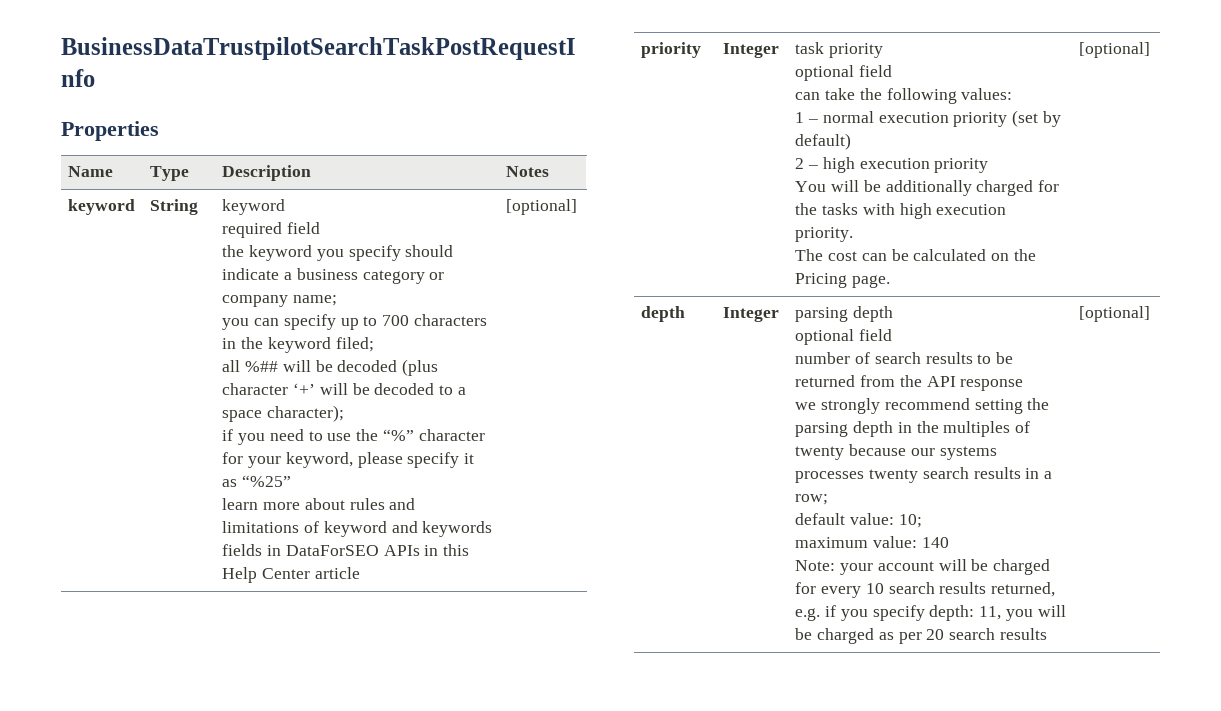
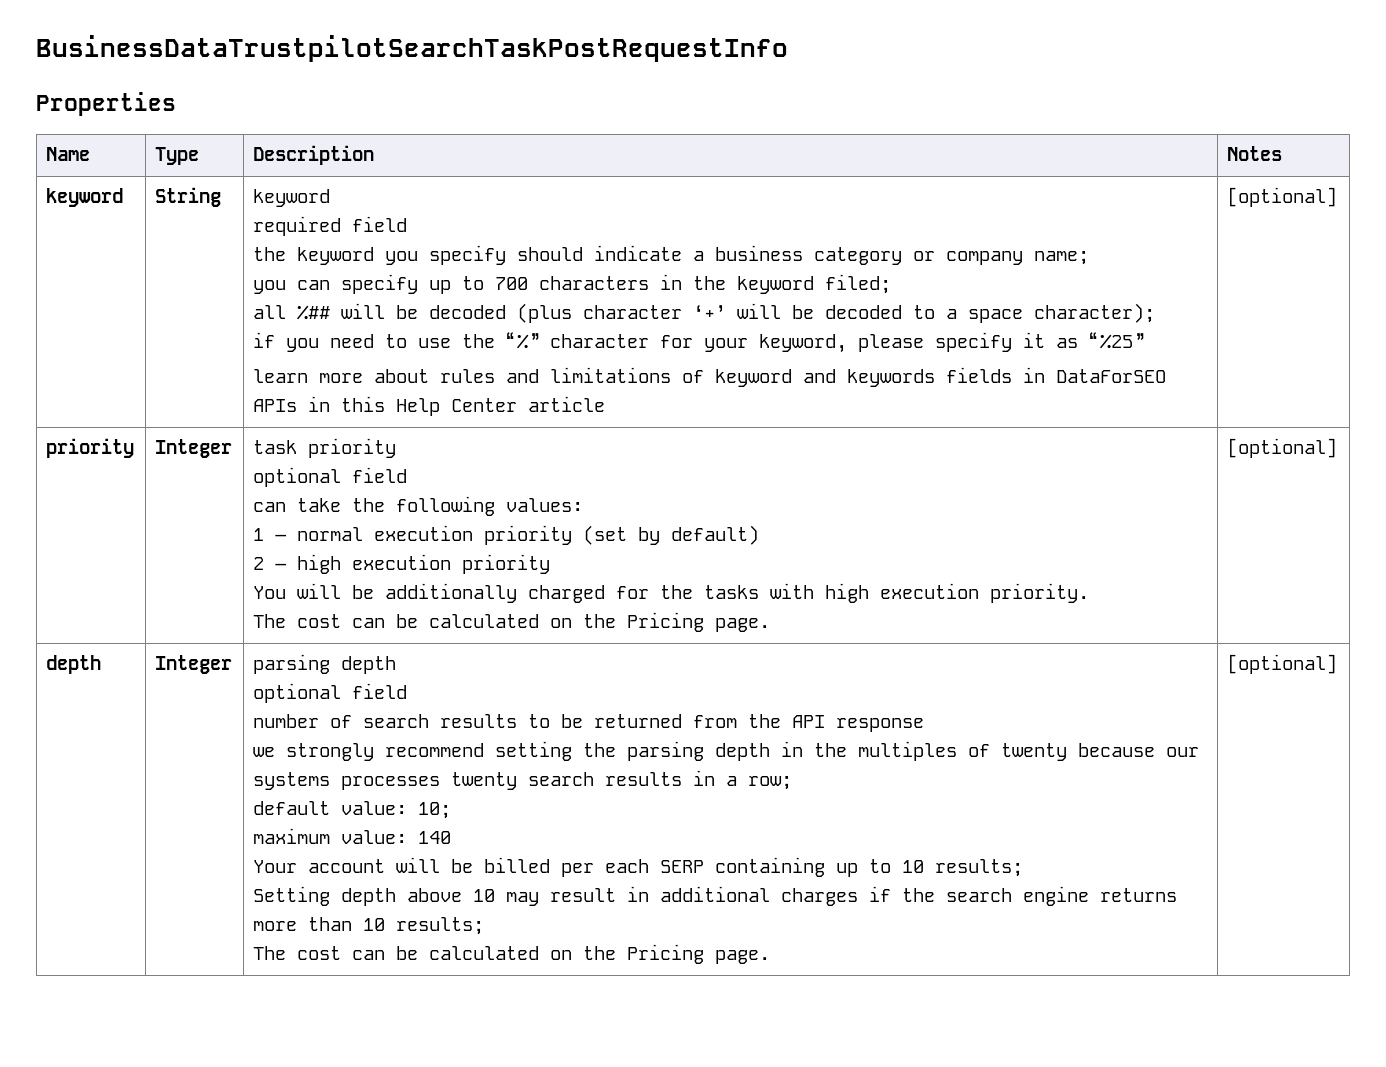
- Note: your account will be charged for every 10 search results returned, e.g. if you specify depth: 11, you will be charged as per 20 search results
+ Your account will be billed per each SERP containing up to 10 results;
+ Setting depth above 10 may result in additional charges if the search engine returns more than 10 results;
+ The cost can be calculated on the Pricing page.

